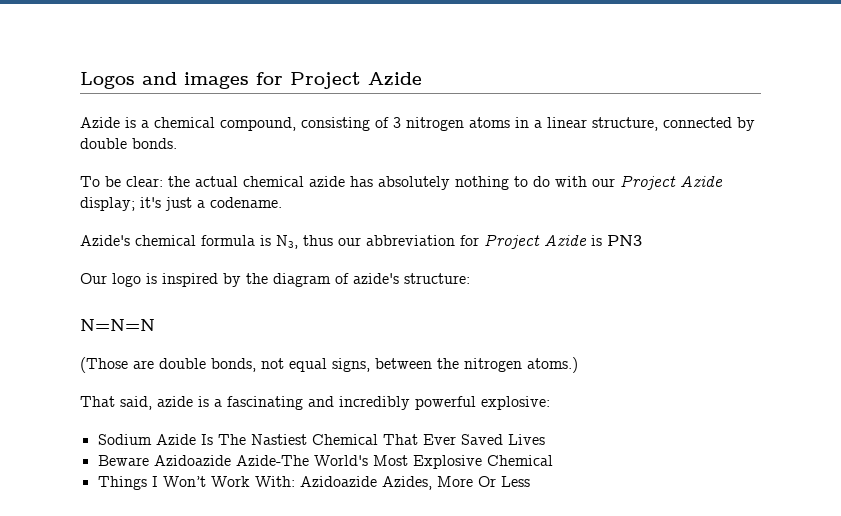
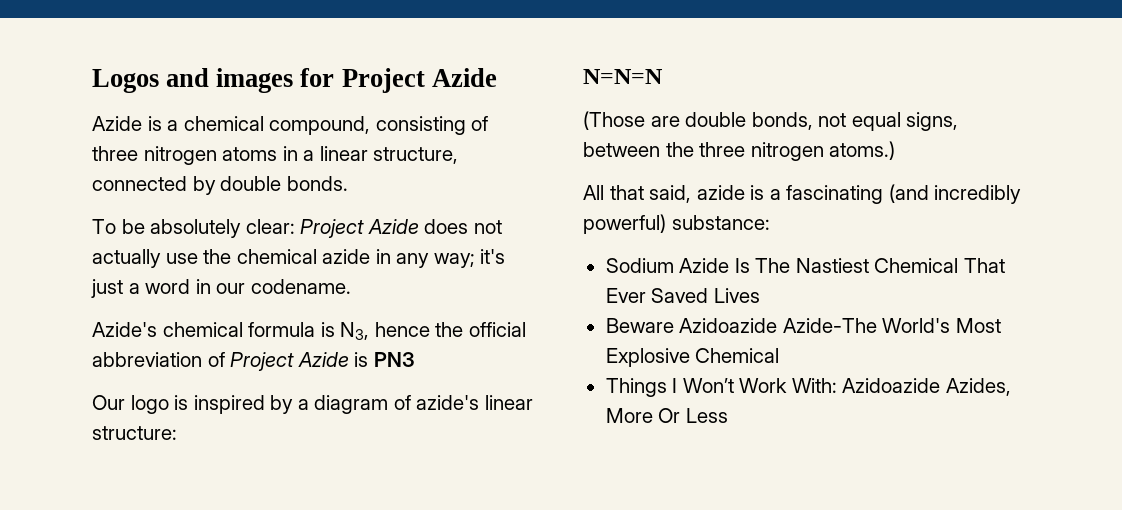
- Azide is a chemical compound, consisting of 3 nitrogen atoms in a linear structure, connected by double bonds.
+ Azide is a chemical compound, consisting of three nitrogen atoms in a linear structure, connected by double bonds.
- To be clear: the actual chemical azide has absolutely nothing to do with our Project Azide display; it's just a codename.
+ To be absolutely clear: Project Azide does not actually use the chemical azide in any way; it's just a word in our codename.
- Azide's chemical formula is N3, thus our abbreviation for Project Azide is PN3
+ Azide's chemical formula is N3, hence the official abbreviation of Project Azide is PN3
- Our logo is inspired by the diagram of azide's structure:
+ Our logo is inspired by a diagram of azide's linear structure:
- (Those are double bonds, not equal signs, between the nitrogen atoms.)
+ (Those are double bonds, not equal signs, between the three nitrogen atoms.)
- That said, azide is a fascinating and incredibly powerful explosive:
+ All that said, azide is a fascinating (and incredibly powerful) substance:

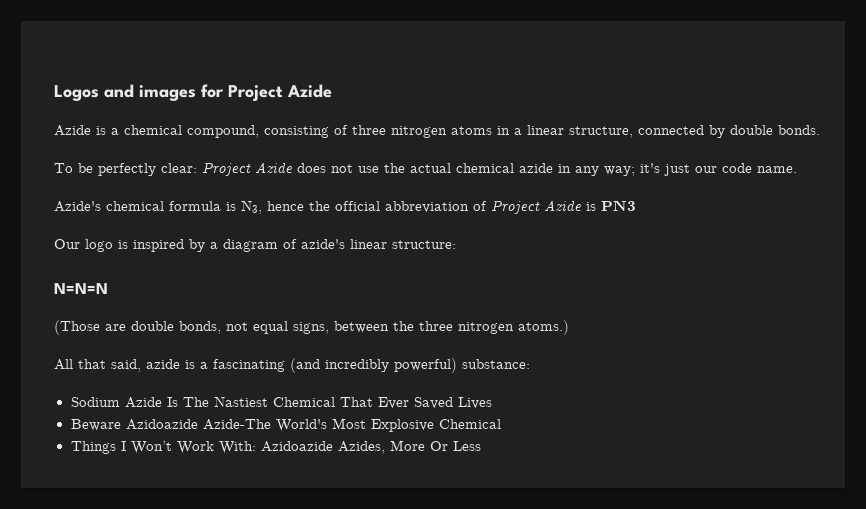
- To be absolutely clear: Project Azide does not actually use the chemical azide in any way; it's just a word in our codename.
+ To be perfectly clear: Project Azide does not use the actual chemical azide in any way; it's just our code name.

